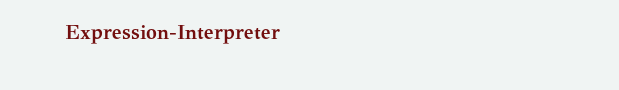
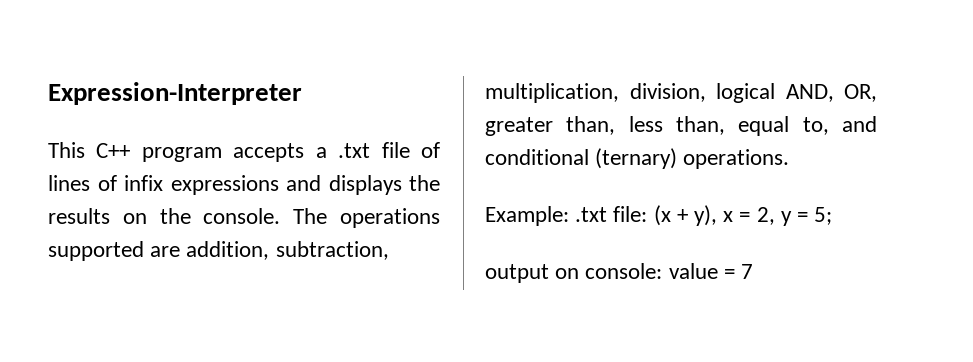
+ This C++ program accepts a .txt file of lines of infix expressions and displays the results on the console. The operations supported are addition, subtraction, multiplication, division, logical AND, OR, greater than, less than, equal to, and conditional (ternary) operations.
+ Example: .txt file: (x + y), x = 2, y = 5;
+ output on console: value = 7

